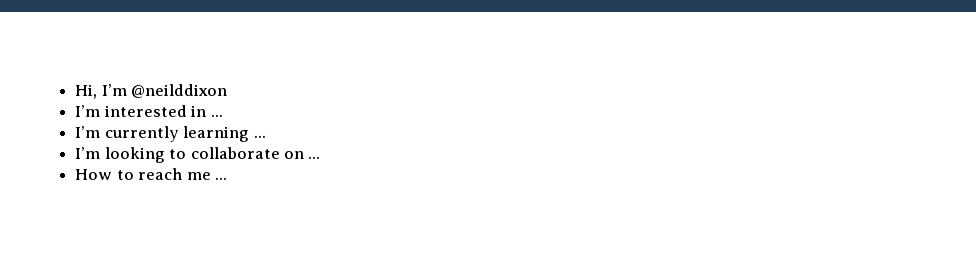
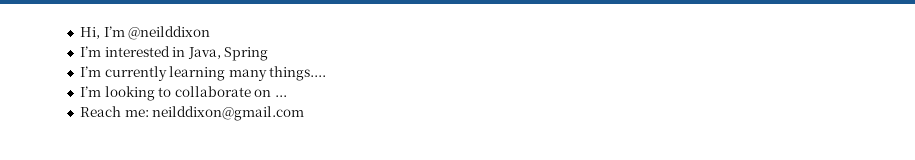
- I’m interested in ...
+ I’m interested in Java, Spring
- I’m currently learning ...
+ I’m currently learning many things....
- How to reach me ...
+ Reach me: neilddixon@gmail.com

